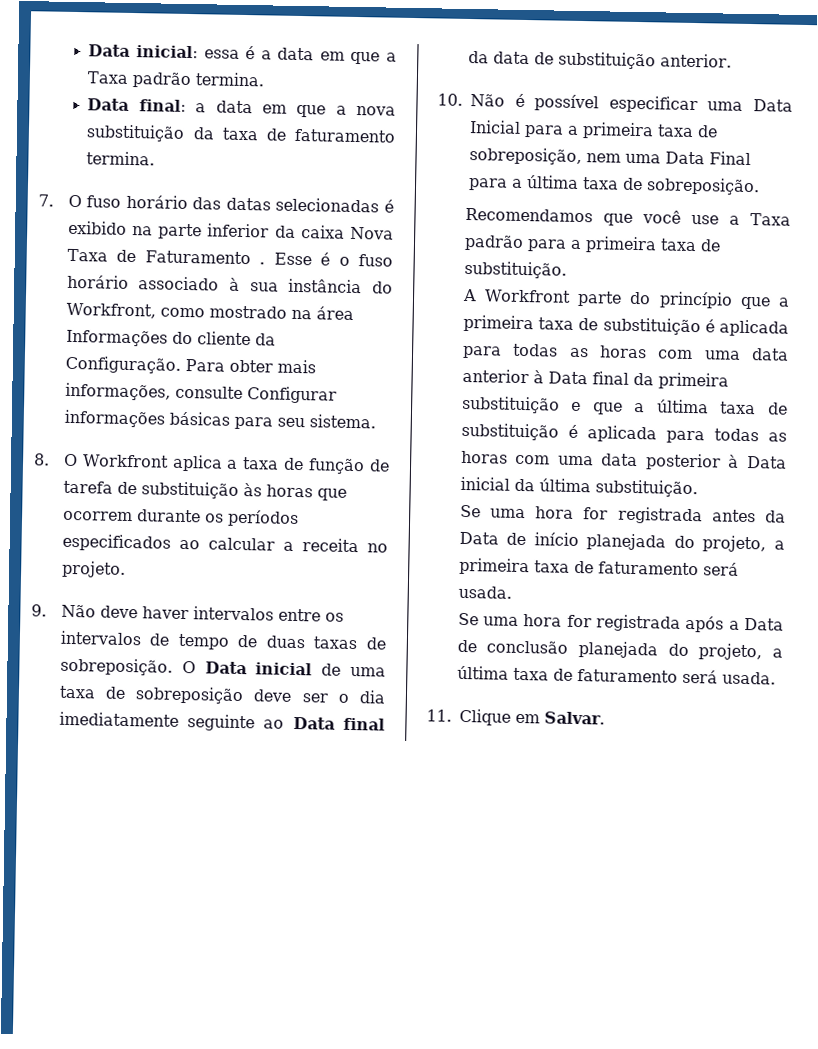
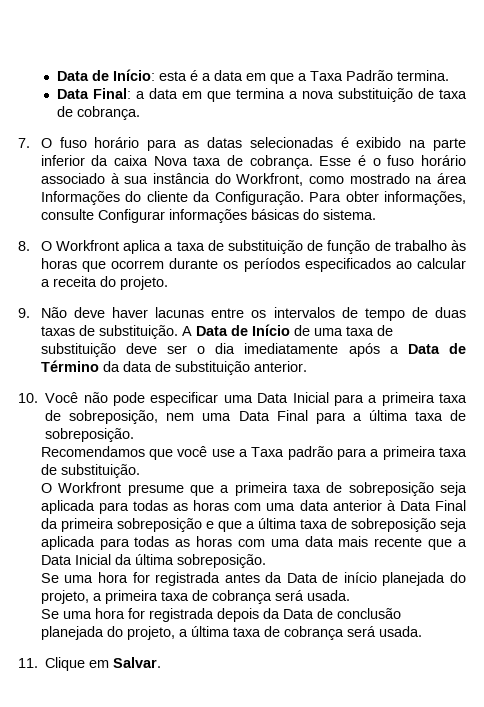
- Data inicial: essa é a data em que a Taxa padrão termina.
+ Data de Início: esta é a data em que a Taxa Padrão termina.
- Data final: a data em que a nova substituição da taxa de faturamento termina.
+ Data Final: a data em que termina a nova substituição de taxa de cobrança.
- 7. O fuso horário das datas selecionadas é exibido na parte inferior da caixa Nova Taxa de Faturamento .
+ 7. O fuso horário para as datas selecionadas é exibido na parte inferior da caixa Nova taxa de cobrança.
- Para obter mais informações, consulte Configurar informações básicas para seu sistema.
+ Para obter informações, consulte Configurar informações básicas do sistema.
- 8. O Workfront aplica a taxa de função de tarefa de substituição às horas que ocorrem durante os períodos especificados ao calcular a receita no projeto.
+ 8. O Workfront aplica a taxa de substituição de função de trabalho às horas que ocorrem durante os períodos especificados ao calcular a receita do projeto.
- 9. Não deve haver intervalos entre os intervalos de tempo de duas taxas de sobreposição. O Data inicial de uma taxa de sobreposição deve ser o dia imediatamente seguinte ao Data final da data de substituição anterior.
+ 9. Não deve haver lacunas entre os intervalos de tempo de duas taxas de substituição. A Data de Início de uma taxa de substituição deve ser o dia imediatamente após a Data de Término da data de substituição anterior.
- 10. Não é possível especificar uma Data Inicial para a primeira taxa de sobreposição, nem uma Data Final para a última taxa de sobreposição.
+ 10. Você não pode especificar uma Data Inicial para a primeira taxa de sobreposição, nem uma Data Final para a última taxa de sobreposição.
- A Workfront parte do princípio que a primeira taxa de substituição é aplicada para todas as horas com uma data anterior à Data final da primeira substituição e que a última taxa de substituição é aplicada para todas as horas com uma data posterior à Data inicial da última substituição.
+ O Workfront presume que a primeira taxa de sobreposição seja aplicada para todas as horas com uma data anterior à Data Final da primeira sobreposição e que a última taxa de sobreposição seja aplicada para todas as horas com uma data mais recente que a Data Inicial da última sobreposição.
- Se uma hora for registrada antes da Data de início planejada do projeto, a primeira taxa de faturamento será usada.
+ Se uma hora for registrada antes da Data de início planejada do projeto, a primeira taxa de cobrança será usada.
- Se uma hora for registrada após a Data de conclusão planejada do projeto, a última taxa de faturamento será usada.
+ Se uma hora for registrada depois da Data de conclusão planejada do projeto, a última taxa de cobrança será usada.

